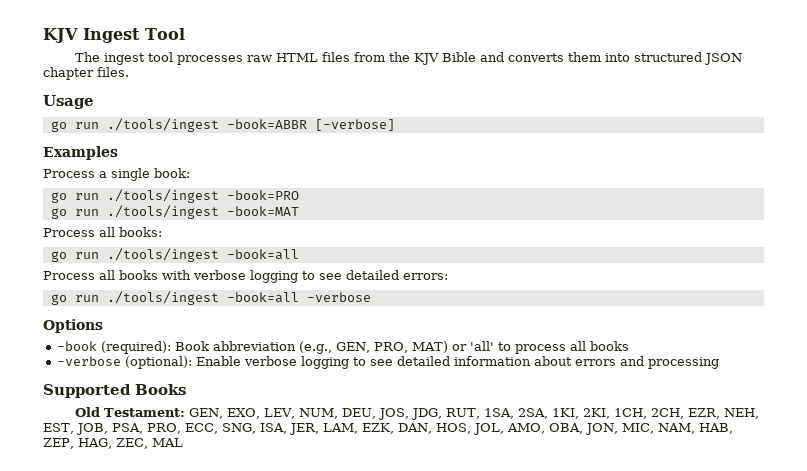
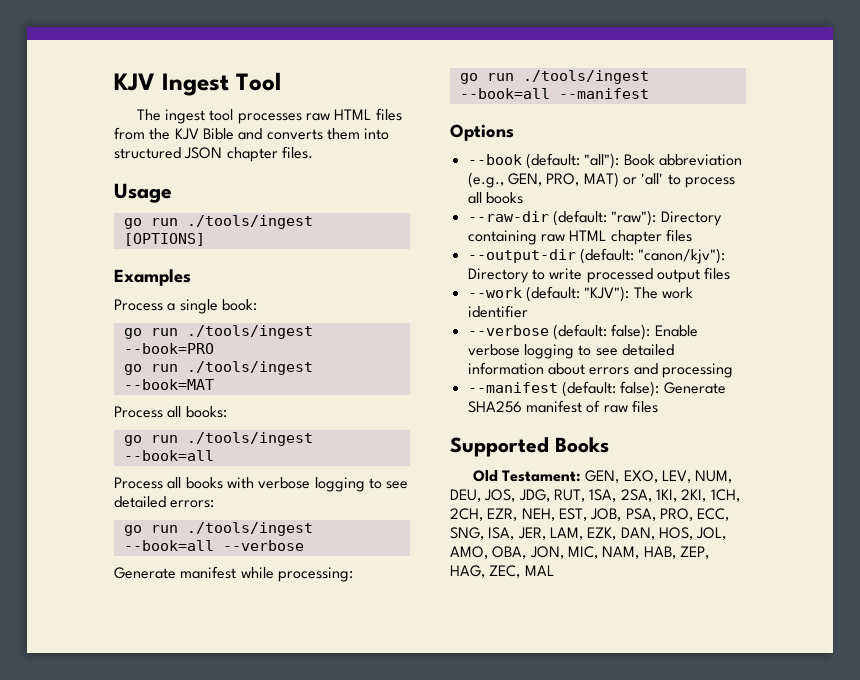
- go run ./tools/ingest -book=ABBR [-verbose]
+ go run ./tools/ingest [OPTIONS]
- go run ./tools/ingest -book=PRO
- go run ./tools/ingest -book=MAT
+ go run ./tools/ingest --book=PRO
+ go run ./tools/ingest --book=MAT
  Process all books:
- go run ./tools/ingest -book=all
+ go run ./tools/ingest --book=all
- go run ./tools/ingest -book=all -verbose
+ go run ./tools/ingest --book=all --verbose
+ Generate manifest while processing:
+ go run ./tools/ingest --book=all --manifest
  Options
- -book (required): Book abbreviation (e.g., GEN, PRO, MAT) or 'all' to process all books
+ --book (default: "all"): Book abbreviation (e.g., GEN, PRO, MAT) or 'all' to process all books
- -verbose (optional): Enable verbose logging to see detailed information about errors and processing
+ --raw-dir (default: "raw"): Directory containing raw HTML chapter files
+ --output-dir (default: "canon/kjv"): Directory to write processed output files
+ --work (default: "KJV"): The work identifier
+ --verbose (default: false): Enable verbose logging to see detailed information about errors and processing
+ --manifest (default: false): Generate SHA256 manifest of raw files

